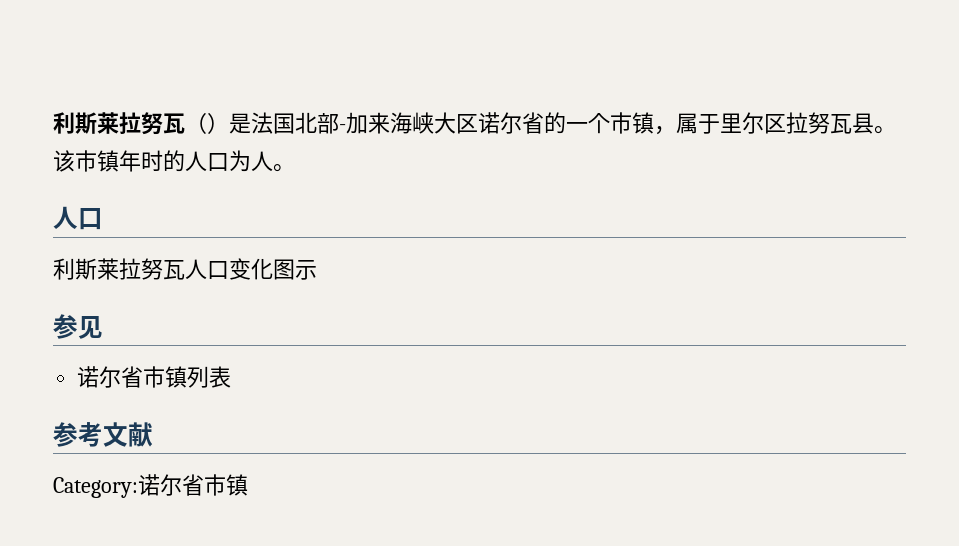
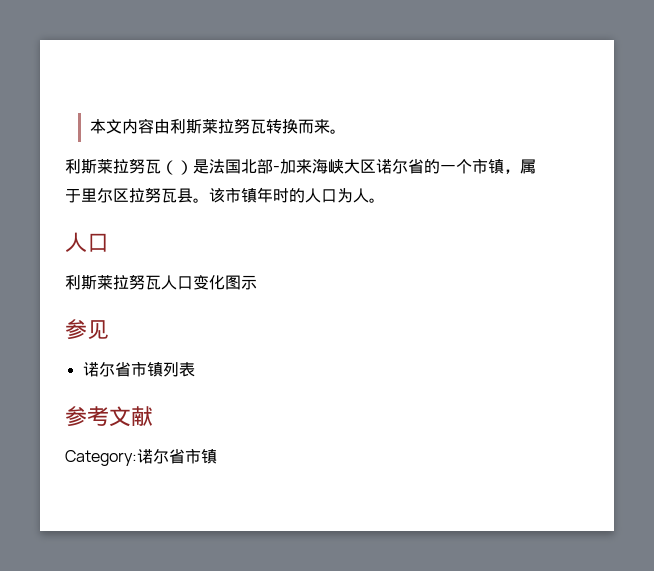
+ 本文内容由利斯莱拉努瓦转换而来。

